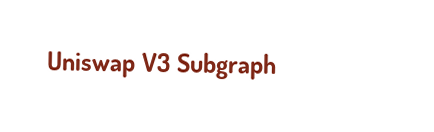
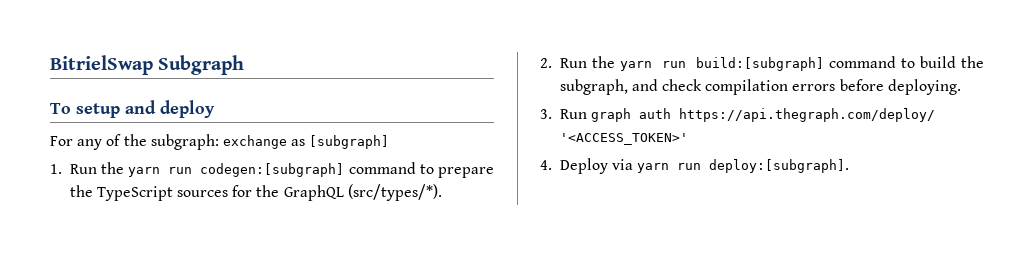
- Uniswap V3 Subgraph
+ BitrielSwap Subgraph
+ To setup and deploy
+ For any of the subgraph: exchange as [subgraph]
+ 1. Run the yarn run codegen:[subgraph] command to prepare the TypeScript sources for the GraphQL (src/types/*).
+ 2. Run the yarn run build:[subgraph] command to build the subgraph, and check compilation errors before deploying.
+ 3. Run graph auth https://api.thegraph.com/deploy/ '<ACCESS_TOKEN>'
+ 4. Deploy via yarn run deploy:[subgraph].

